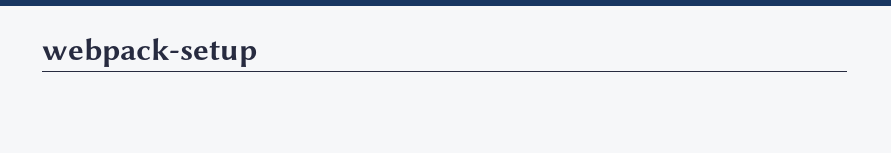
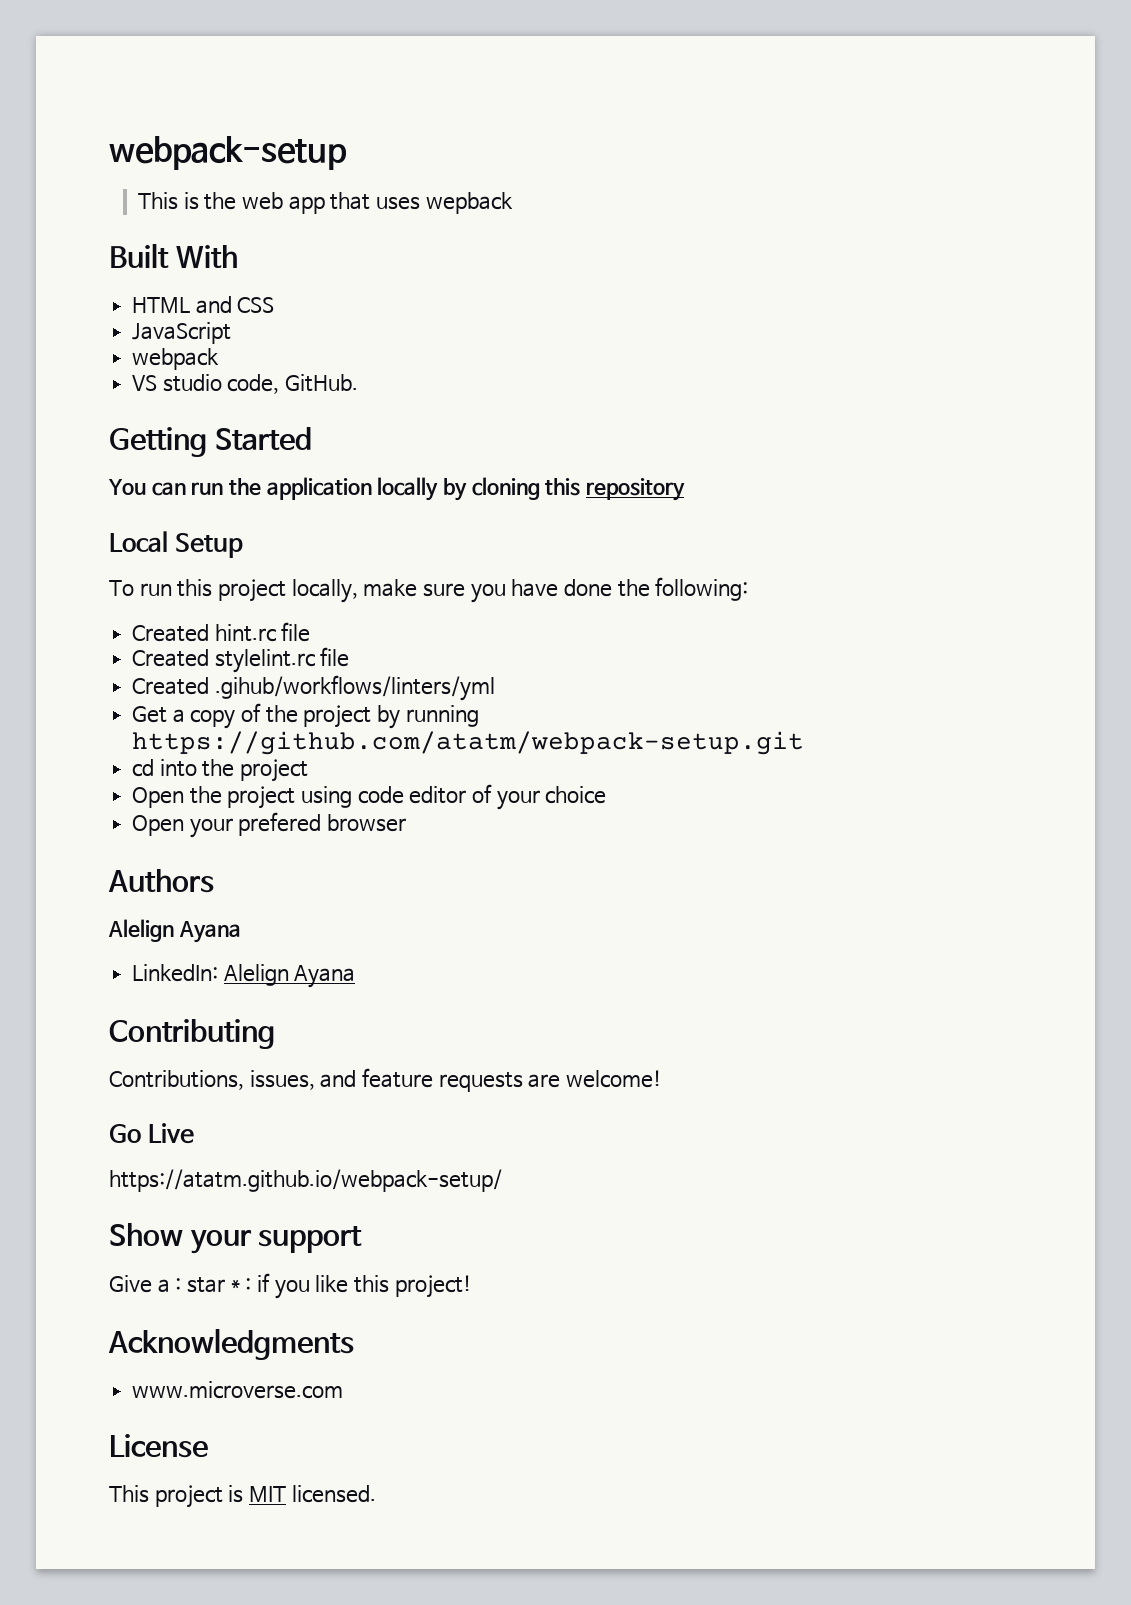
+ This is the web app that uses wepback
+ Built With
+ HTML and CSS
+ JavaScript
+ webpack
+ VS studio code, GitHub.
+ Getting Started
+ You can run the application locally by cloning this repository
+ Local Setup
+ To run this project locally, make sure you have done the following:
+ Created hint.rc file
+ Created stylelint.rc file
+ Created .gihub/workflows/linters/yml
+ Get a copy of the project by running https://github.com/atatm/webpack-setup.git
+ cd into the project
+ Open the project using code editor of your choice
+ Open your prefered browser
+ Authors
+ Alelign Ayana
+ LinkedIn: Alelign Ayana
+ Contributing
+ Contributions, issues, and feature requests are welcome!
+ Go Live
+ https://atatm.github.io/webpack-setup/
+ Show your support
+ Give a : star * : if you like this project!
+ Acknowledgments
+ www.microverse.com
+ License
+ This project is MIT licensed.

